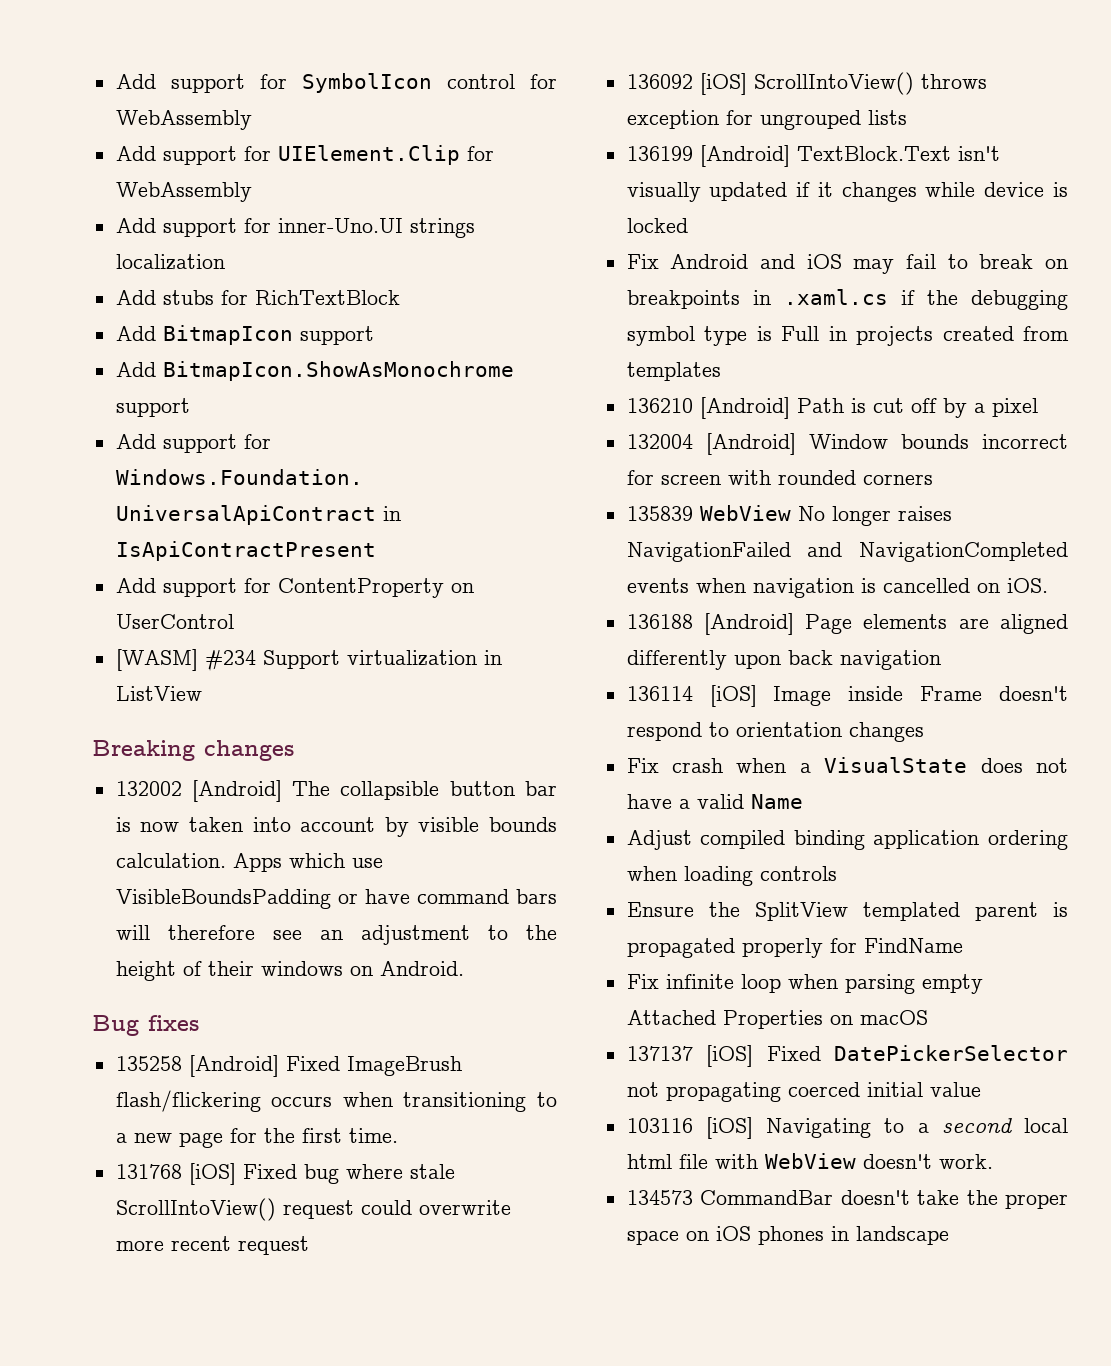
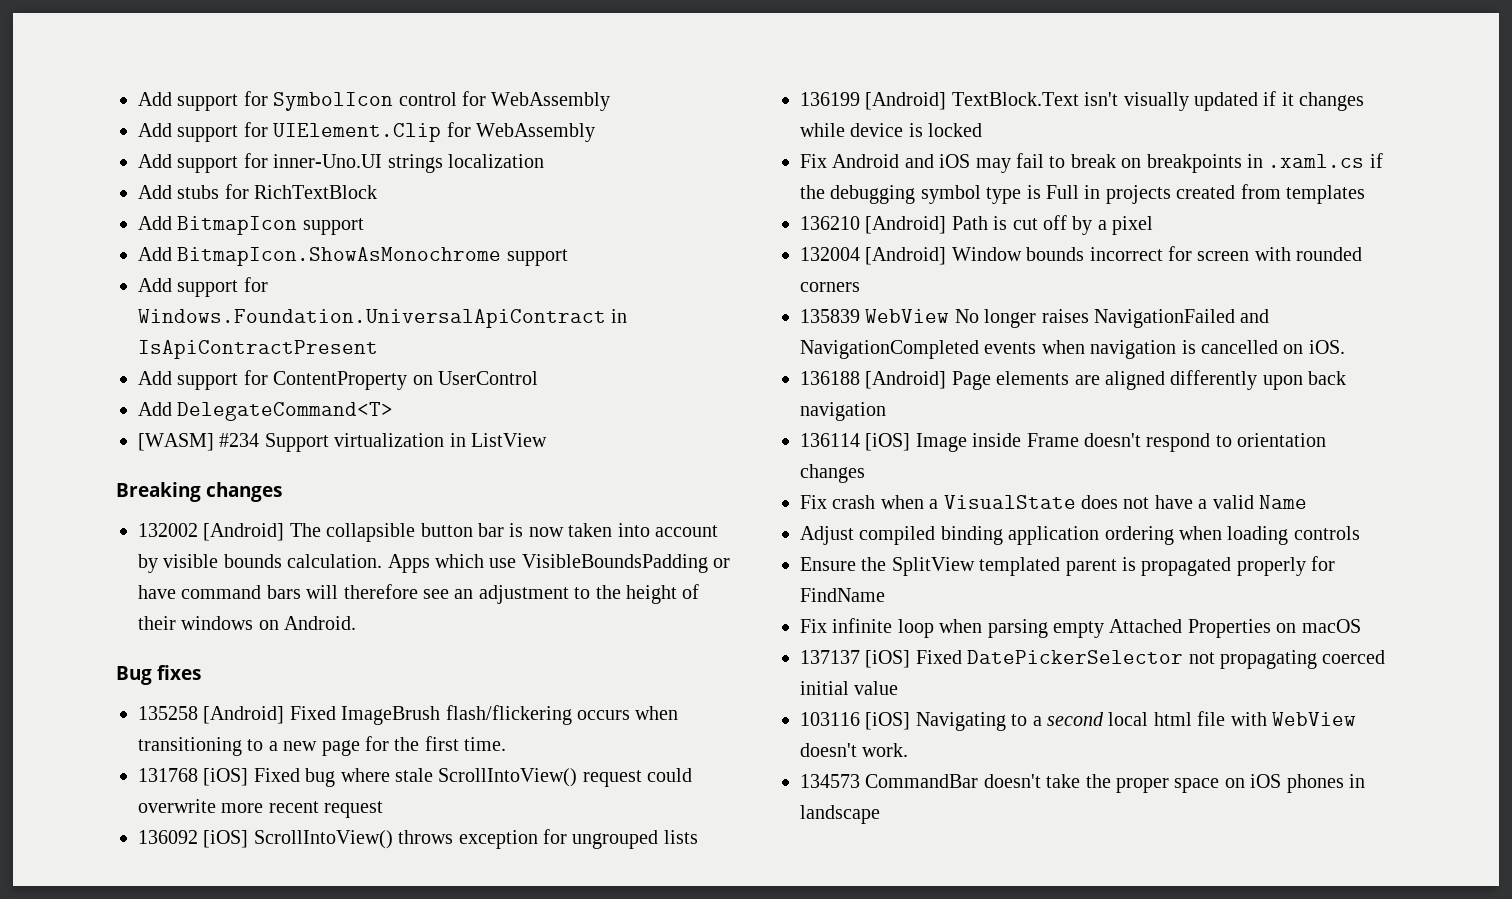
+ Add DelegateCommand<T>

